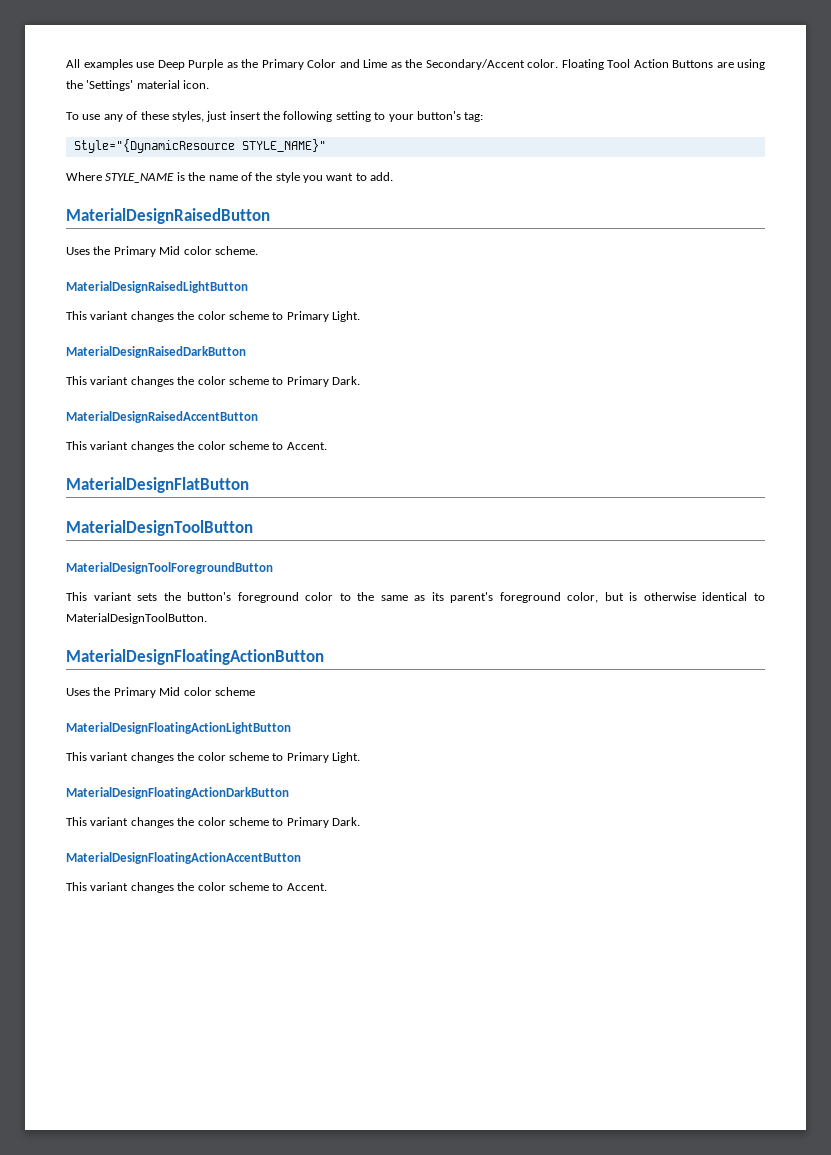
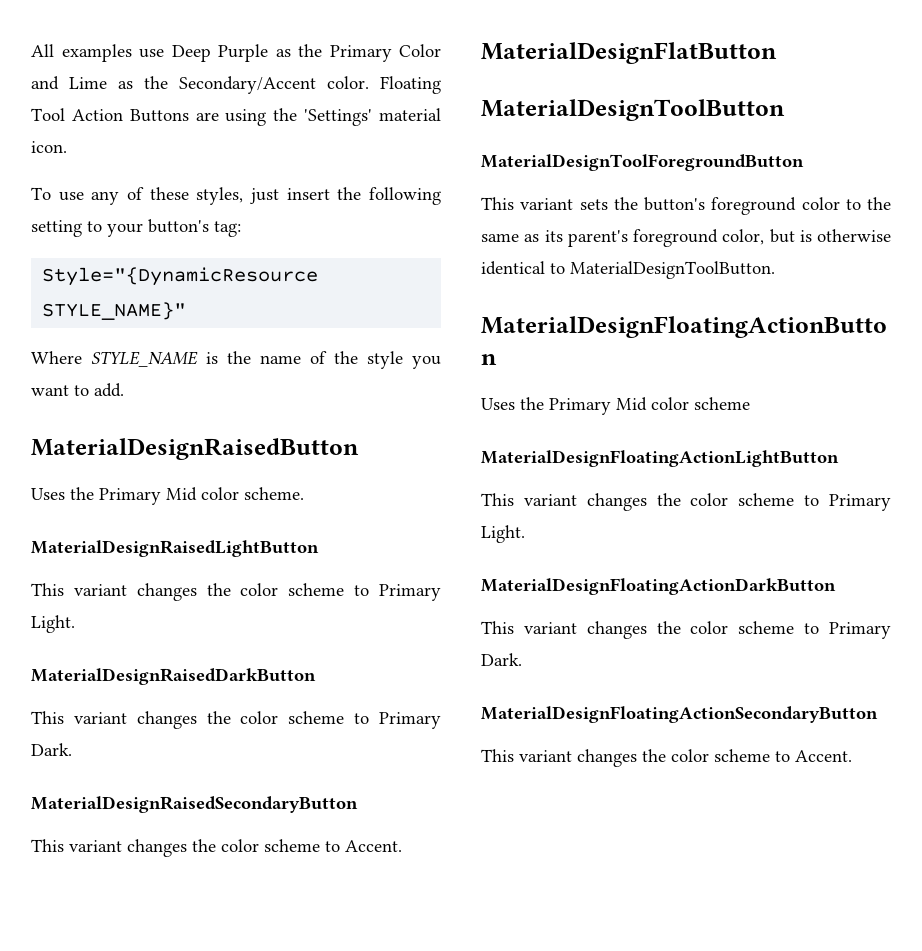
- MaterialDesignRaisedAccentButton
+ MaterialDesignRaisedSecondaryButton
- MaterialDesignFloatingActionAccentButton
+ MaterialDesignFloatingActionSecondaryButton

